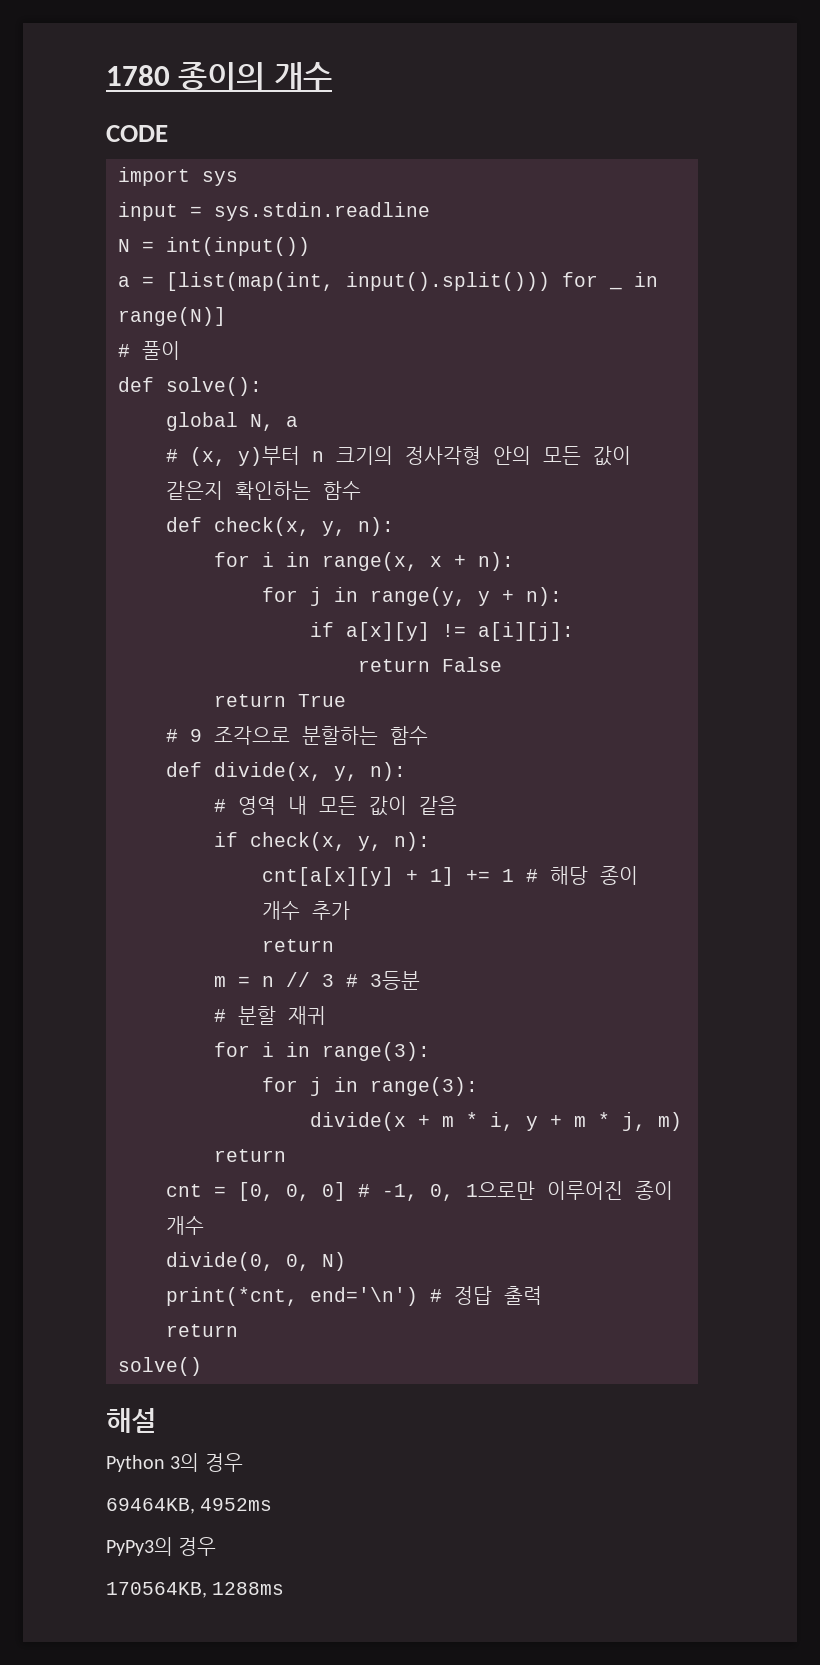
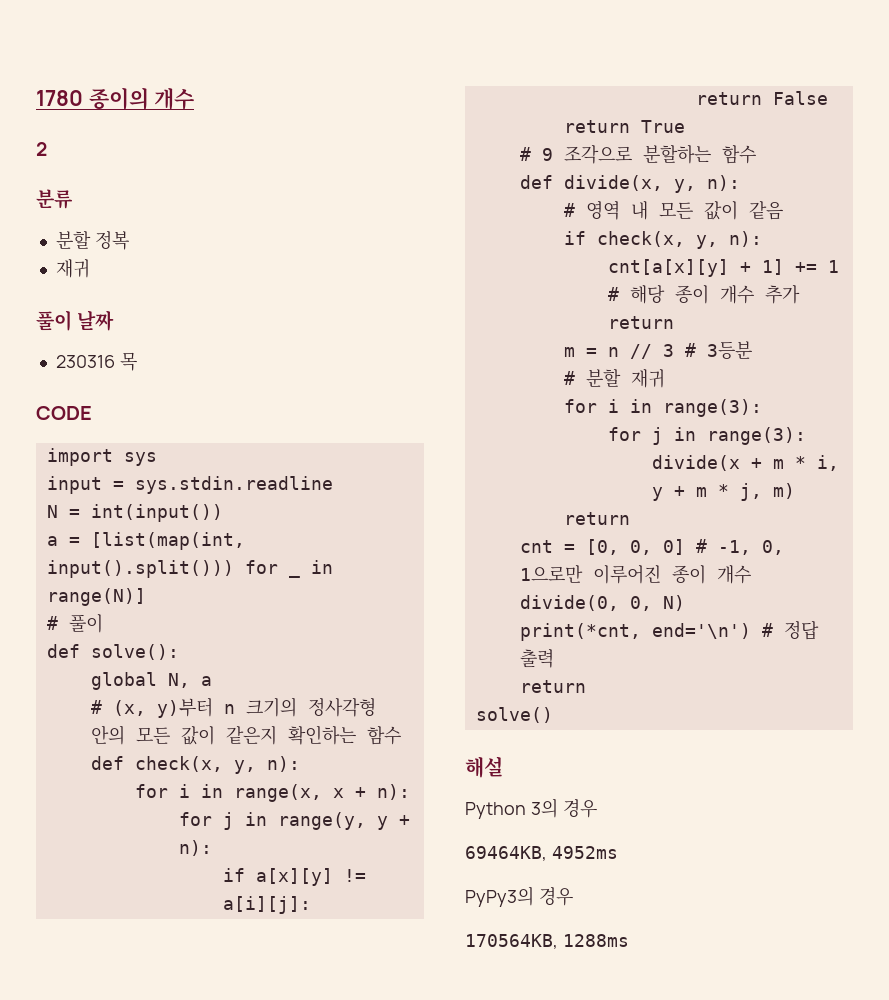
+ 2
+ 분류
+ 분할 정복
+ 재귀
+ 풀이 날짜
+ 230316 목

